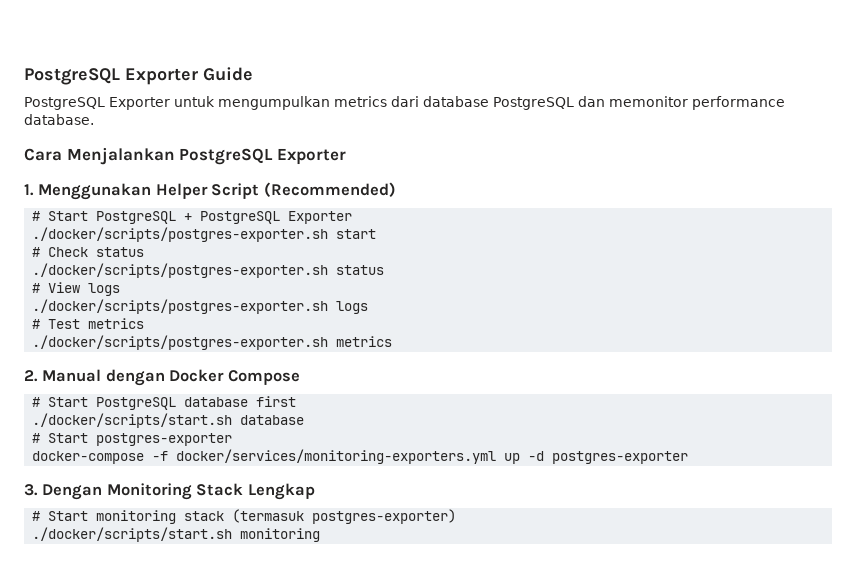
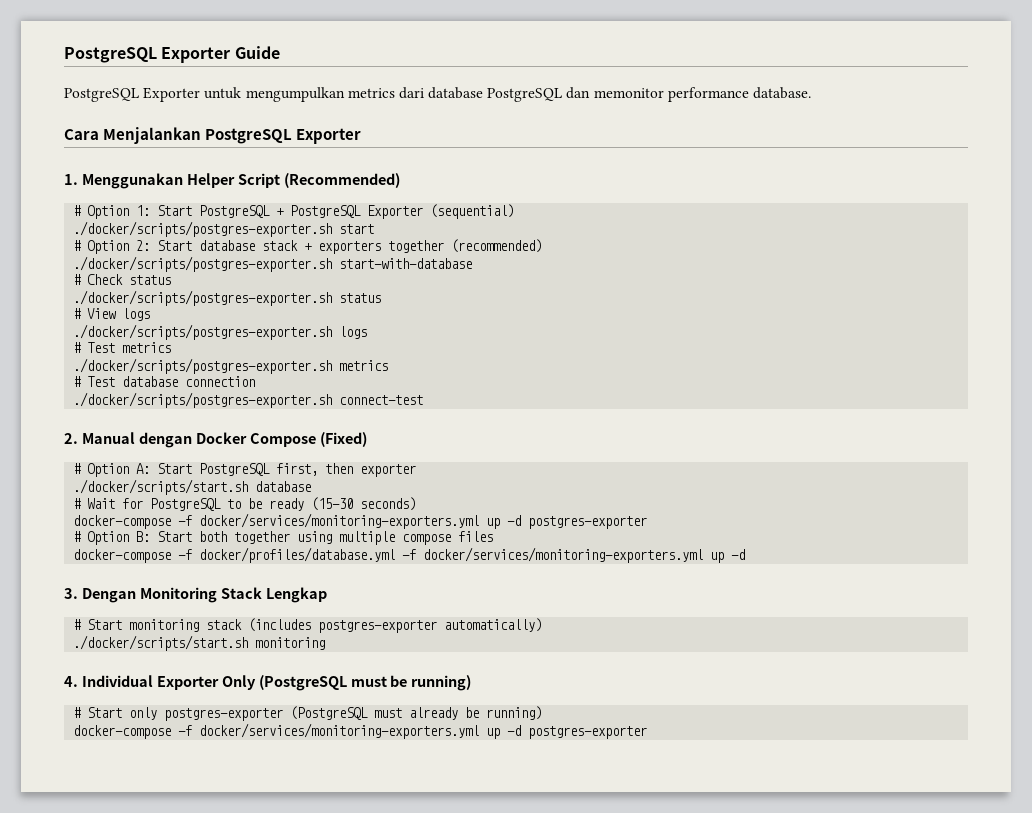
- # Start PostgreSQL + PostgreSQL Exporter
+ # Option 1: Start PostgreSQL + PostgreSQL Exporter (sequential)
+ # Option 2: Start database stack + exporters together (recommended)
+ ./docker/scripts/postgres-exporter.sh start-with-database
+ # Test database connection
+ ./docker/scripts/postgres-exporter.sh connect-test
- 2. Manual dengan Docker Compose
- # Start PostgreSQL database first
+ 2. Manual dengan Docker Compose (Fixed)
+ # Option A: Start PostgreSQL first, then exporter
  ./docker/scripts/start.sh database
- # Start postgres-exporter
+ # Wait for PostgreSQL to be ready (15-30 seconds)
  docker-compose -f docker/services/monitoring-exporters.yml up -d postgres-exporter
+ # Option B: Start both together using multiple compose files
+ docker-compose -f docker/profiles/database.yml -f docker/services/monitoring-exporters.yml up -d
- # Start monitoring stack (termasuk postgres-exporter)
+ # Start monitoring stack (includes postgres-exporter automatically)
+ 4. Individual Exporter Only (PostgreSQL must be running)
+ # Start only postgres-exporter (PostgreSQL must already be running)
+ docker-compose -f docker/services/monitoring-exporters.yml up -d postgres-exporter

